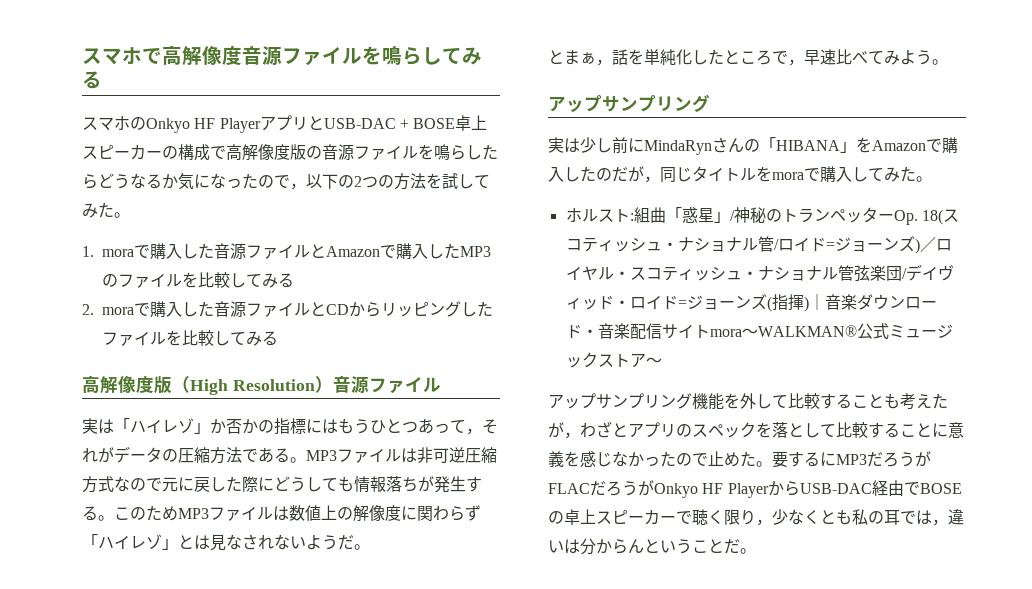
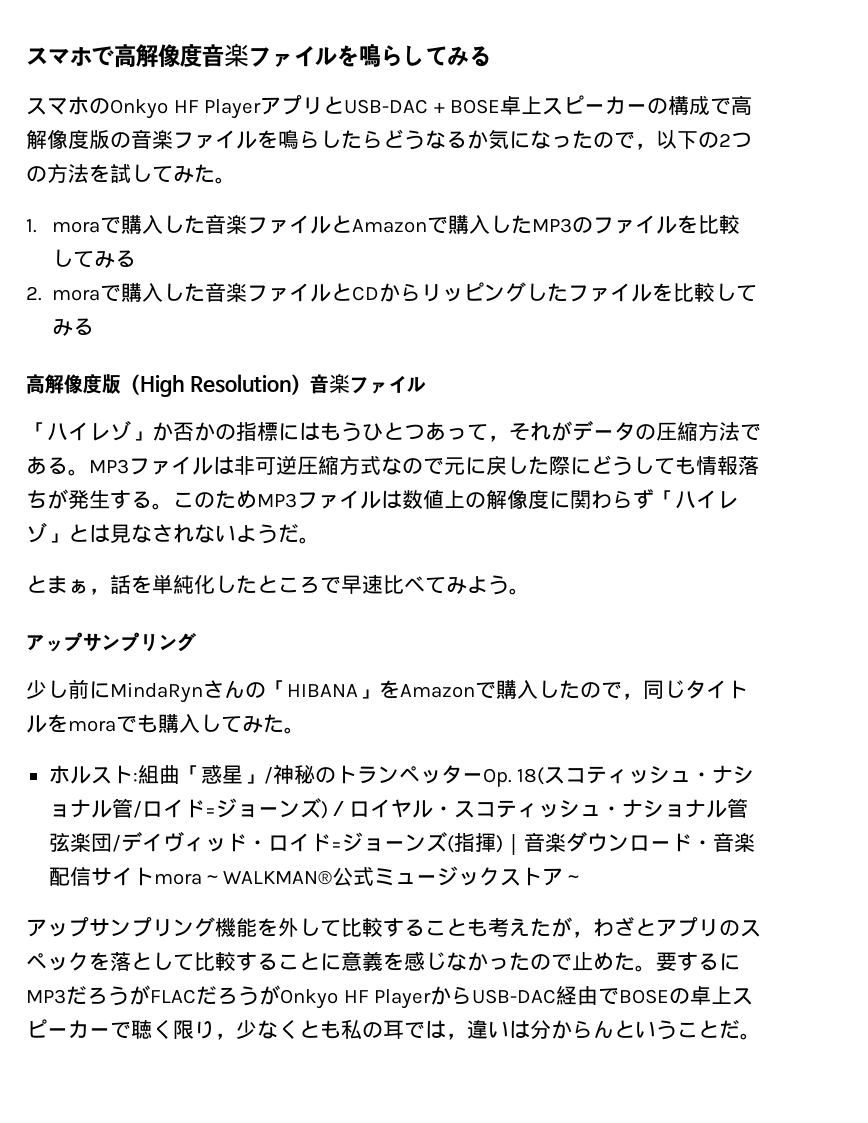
- スマホで高解像度音源ファイルを鳴らしてみる
+ スマホで高解像度音楽ファイルを鳴らしてみる
- スマホのOnkyo HF PlayerアプリとUSB-DAC + BOSE卓上スピーカーの構成で高解像度版の音源ファイルを鳴らしたらどうなるか気になったので，以下の2つの方法を試してみた。
+ スマホのOnkyo HF PlayerアプリとUSB-DAC + BOSE卓上スピーカーの構成で高解像度版の音楽ファイルを鳴らしたらどうなるか気になったので，以下の2つの方法を試してみた。
- 1. moraで購入した音源ファイルとAmazonで購入したMP3のファイルを比較してみる
+ 1. moraで購入した音楽ファイルとAmazonで購入したMP3のファイルを比較してみる
- 2. moraで購入した音源ファイルとCDからリッピングしたファイルを比較してみる
+ 2. moraで購入した音楽ファイルとCDからリッピングしたファイルを比較してみる
- 高解像度版（High Resolution）音源ファイル
+ 高解像度版（High Resolution）音楽ファイル
- 実は「ハイレゾ」か否かの指標にはもうひとつあって，それがデータの圧縮方法である。
+ 「ハイレゾ」か否かの指標にはもうひとつあって，それがデータの圧縮方法である。
- とまぁ，話を単純化したところで，早速比べてみよう。
+ とまぁ，話を単純化したところで早速比べてみよう。
- 実は少し前にMindaRynさんの「HIBANA」をAmazonで購入したのだが，同じタイトルをmoraで購入してみた。
+ 少し前にMindaRynさんの「HIBANA」をAmazonで購入したので，同じタイトルをmoraでも購入してみた。

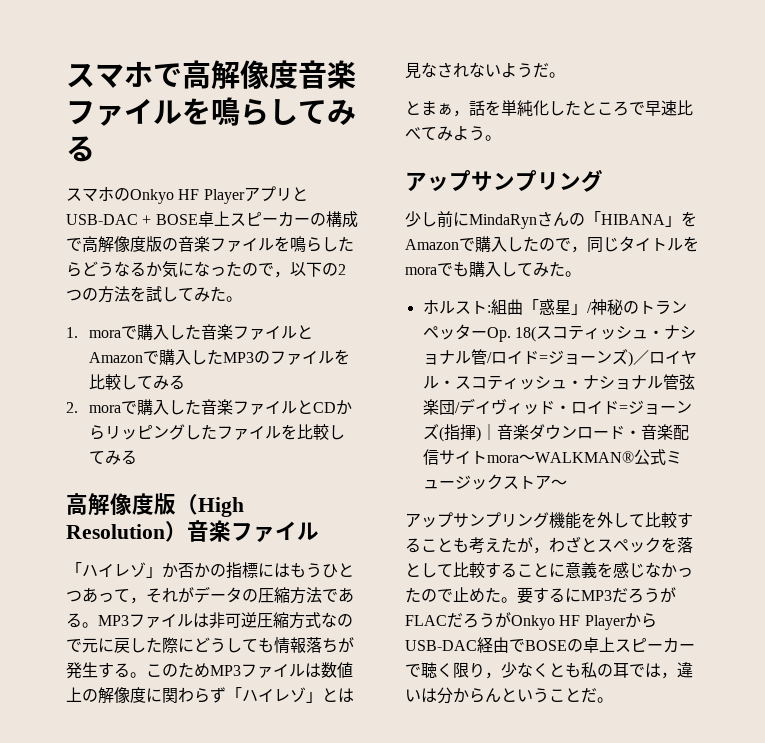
- アップサンプリング機能を外して比較することも考えたが，わざとアプリのスペックを落として比較することに意義を感じなかったので止めた。
+ アップサンプリング機能を外して比較することも考えたが，わざとスペックを落として比較することに意義を感じなかったので止めた。

